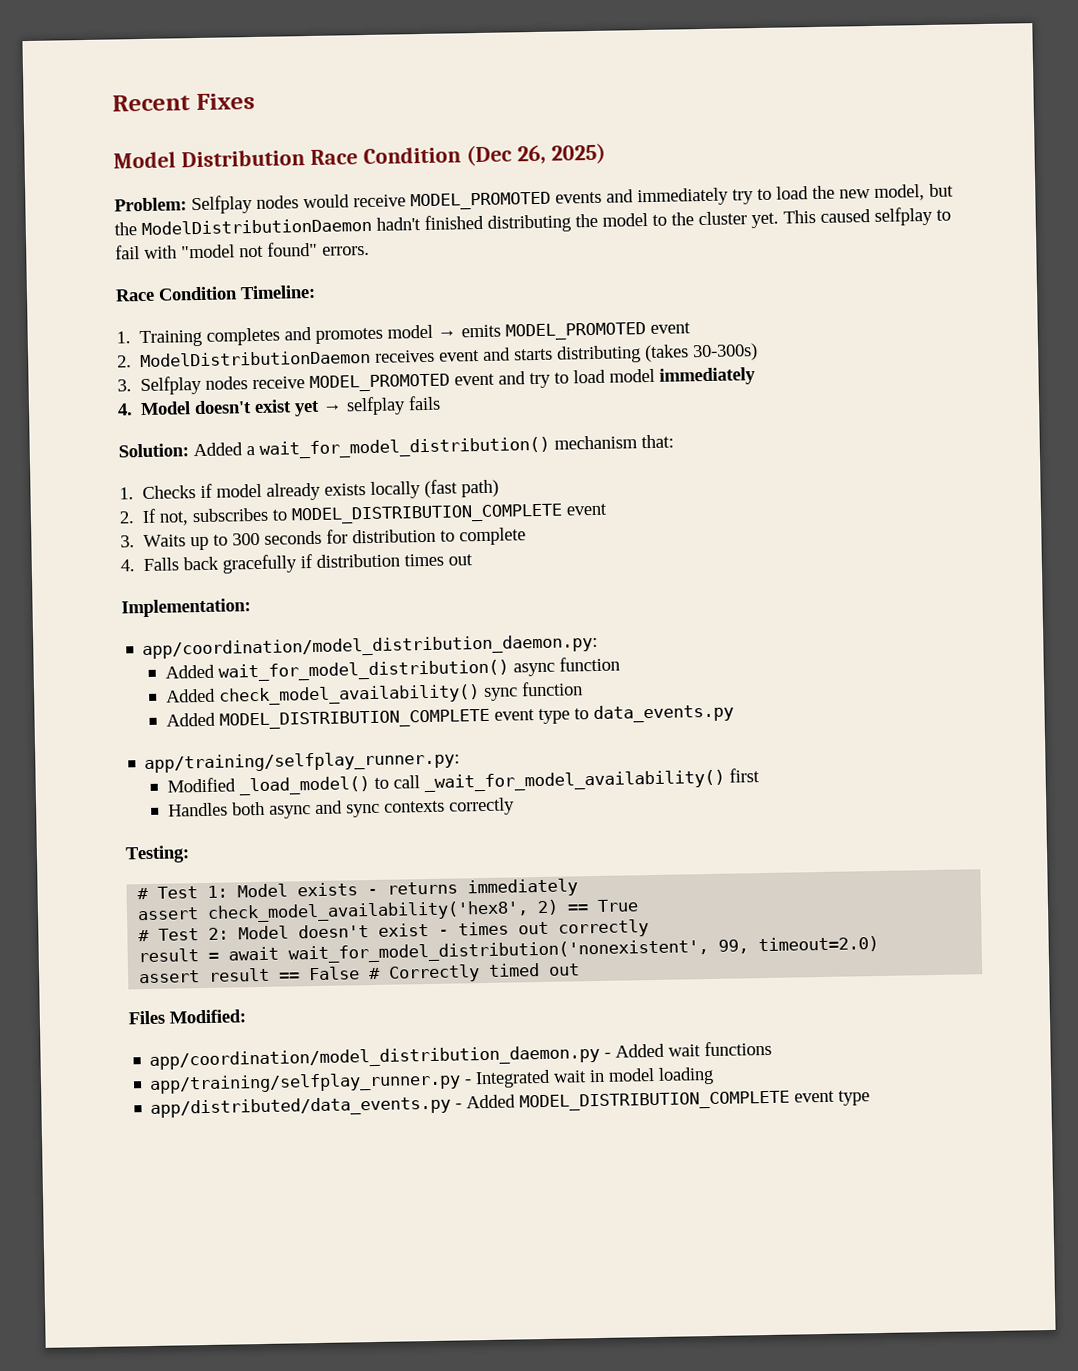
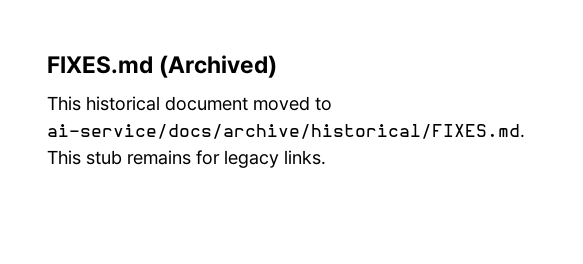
- Recent Fixes
- Model Distribution Race Condition (Dec 26, 2025)
- Problem: Selfplay nodes would receive MODEL_PROMOTED events and immediately try to load the new model, but the ModelDistributionDaemon hadn't finished distributing the model to the cluster yet. This caused selfplay to fail with "model not found" errors.
- Race Condition Timeline:
- 1. Training completes and promotes model → emits MODEL_PROMOTED event
- 2. ModelDistributionDaemon receives event and starts distributing (takes 30-300s)
- 3. Selfplay nodes receive MODEL_PROMOTED event and try to load model immediately
- 4. Model doesn't exist yet → selfplay fails
- Solution: Added a wait_for_model_distribution() mechanism that:
- 1. Checks if model already exists locally (fast path)
- 2. If not, subscribes to MODEL_DISTRIBUTION_COMPLETE event
- 3. Waits up to 300 seconds for distribution to complete
- 4. Falls back gracefully if distribution times out
- Implementation:
- app/coordination/model_distribution_daemon.py:
- Added wait_for_model_distribution() async function
- Added check_model_availability() sync function
- Added MODEL_DISTRIBUTION_COMPLETE event type to data_events.py
- app/training/selfplay_runner.py:
- Modified _load_model() to call _wait_for_model_availability() first
- Handles both async and sync contexts correctly
- Testing:
- # Test 1: Model exists - returns immediately
- assert check_model_availability('hex8', 2) == True
- # Test 2: Model doesn't exist - times out correctly
- result = await wait_for_model_distribution('nonexistent', 99, timeout=2.0)
- assert result == False # Correctly timed out
- Files Modified:
- app/coordination/model_distribution_daemon.py - Added wait functions
- app/training/selfplay_runner.py - Integrated wait in model loading
- app/distributed/data_events.py - Added MODEL_DISTRIBUTION_COMPLETE event type
+ FIXES.md (Archived)
+ This historical document moved to ai-service/docs/archive/historical/FIXES.md. This stub remains for legacy links.

